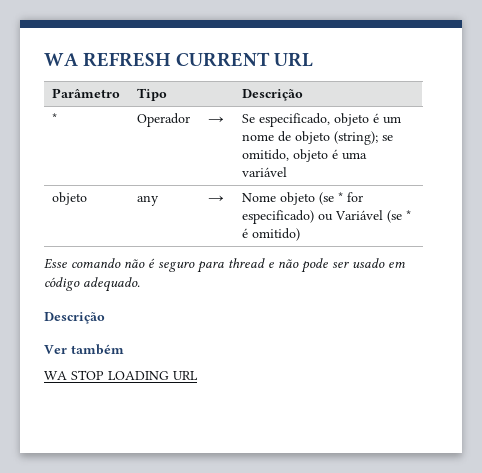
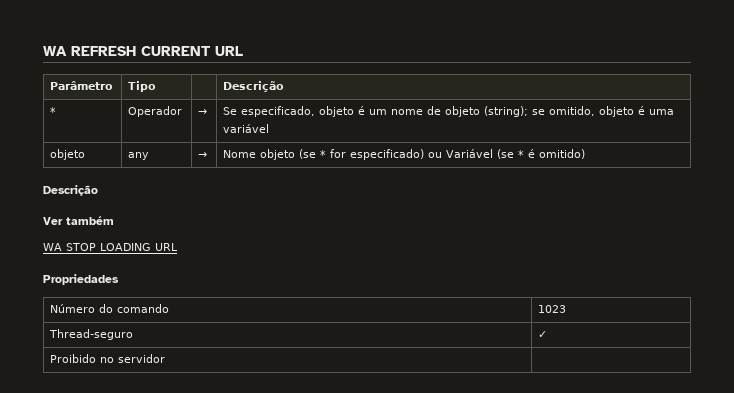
- Esse comando não é seguro para thread e não pode ser usado em código adequado.
+ Propriedades
+ Número do comando | 1023
+ Thread-seguro | ✓
+ Proibido no servidor |

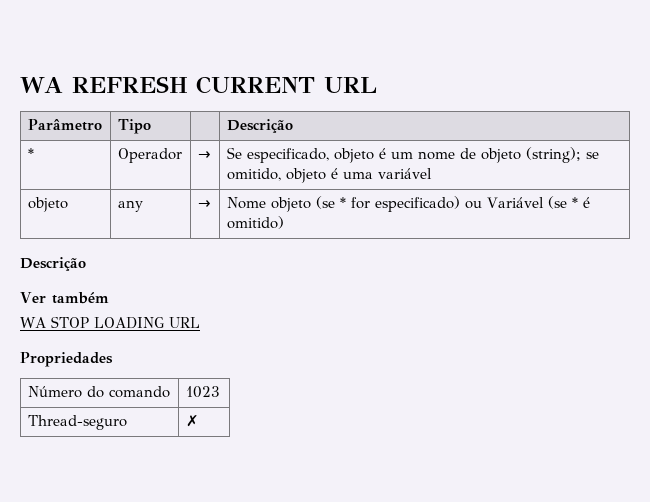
- Thread-seguro | ✓
- Proibido no servidor |
+ Thread-seguro | ✗

